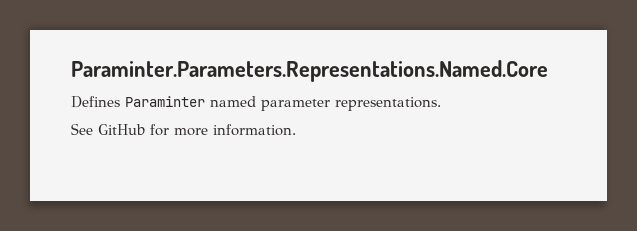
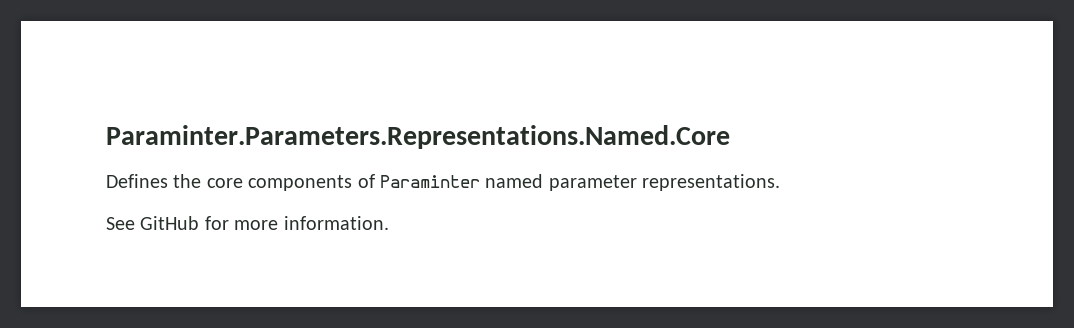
- Defines Paraminter named parameter representations.
+ Defines the core components of Paraminter named parameter representations.

